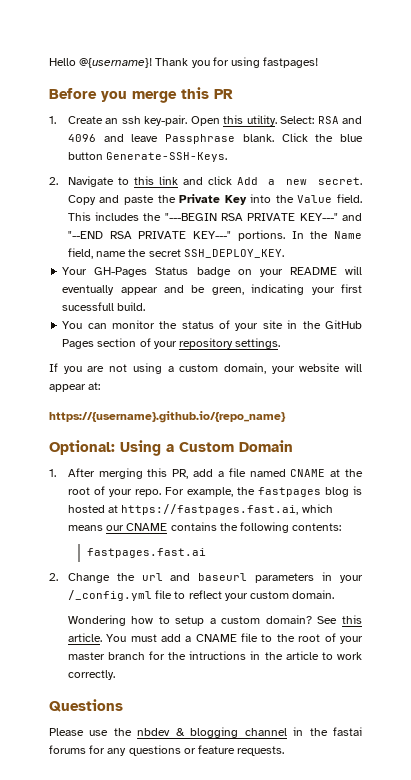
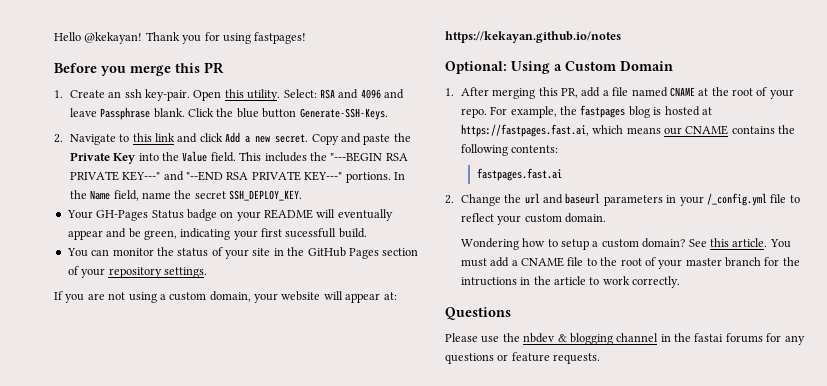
- Hello @{username}!
+ Hello @kekayan!
- https://{username}.github.io/{repo_name}
+ https://kekayan.github.io/notes

